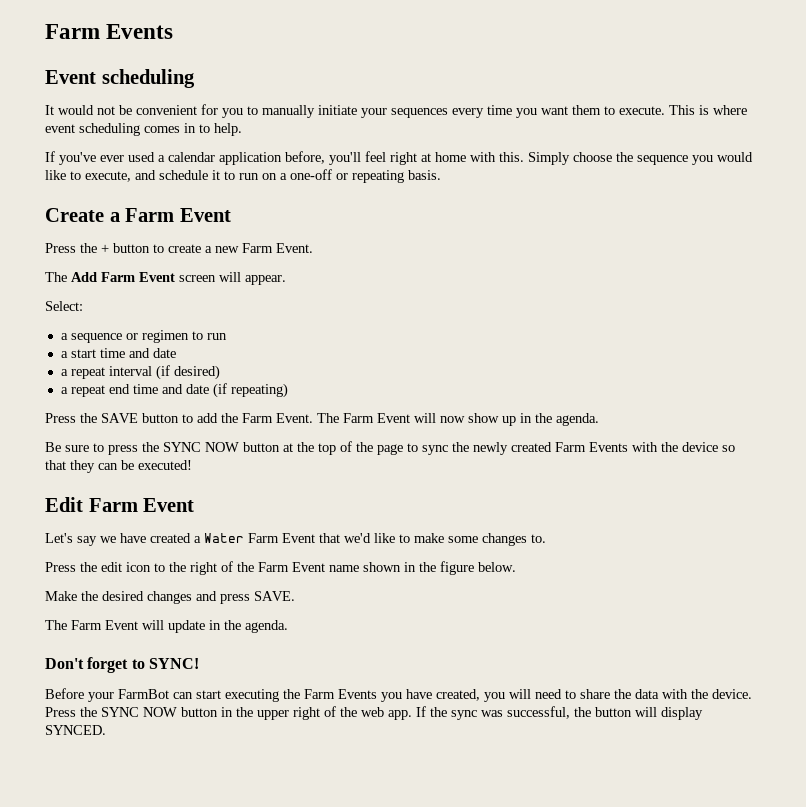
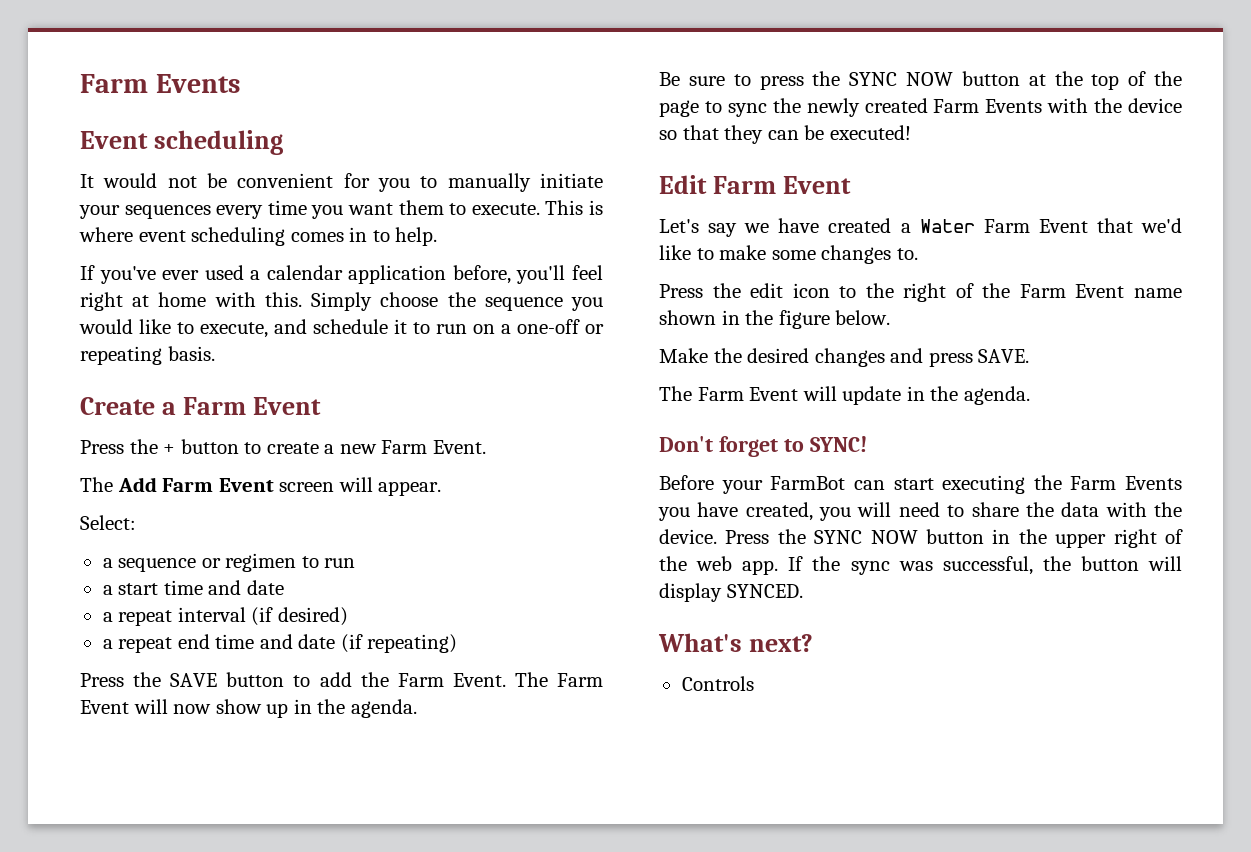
+ What's next?
+ Controls

